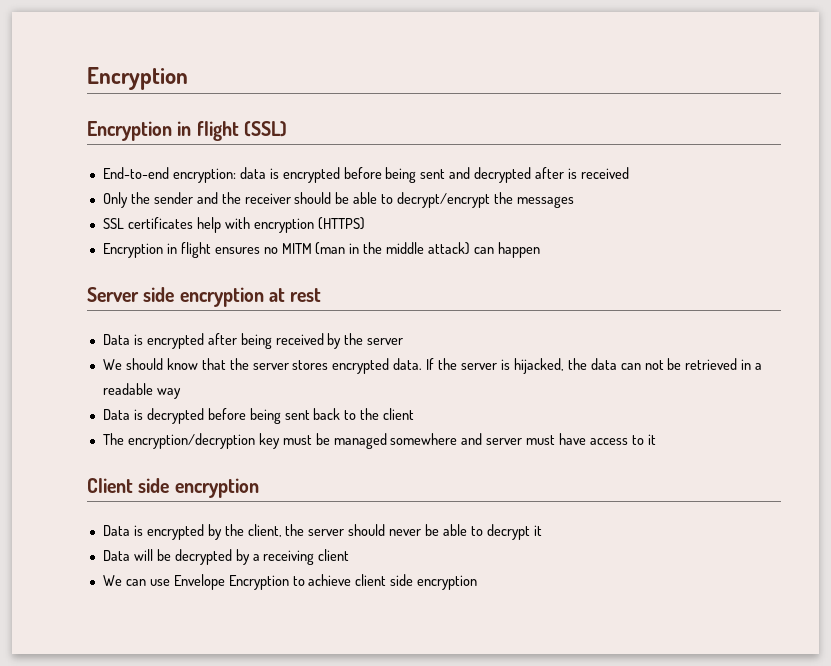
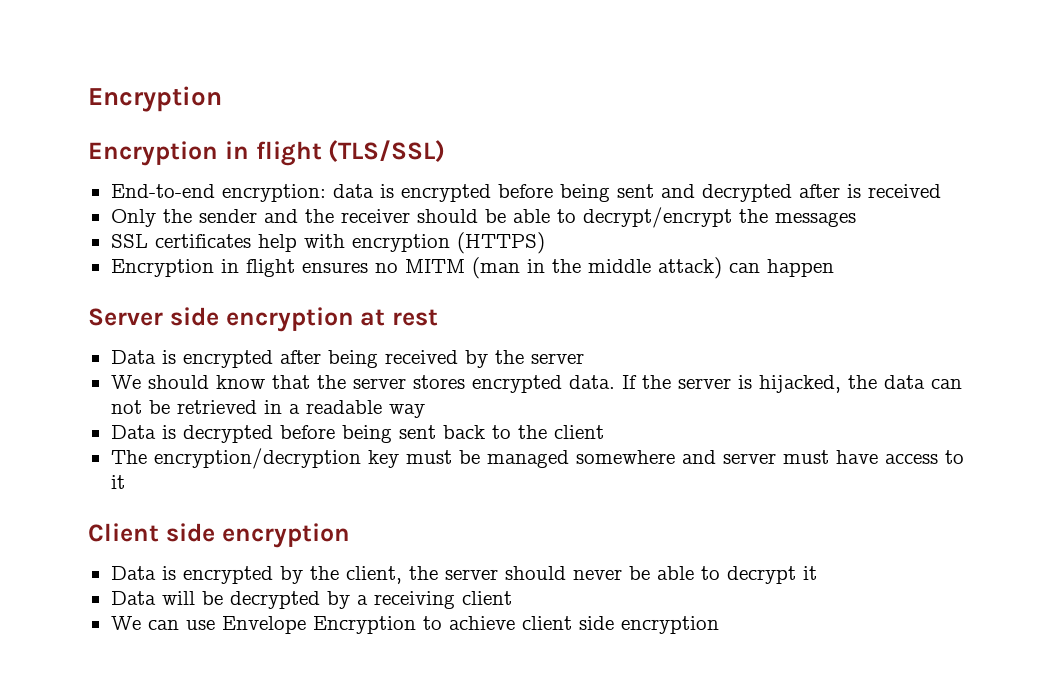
- Encryption in flight (SSL)
+ Encryption in flight (TLS/SSL)

